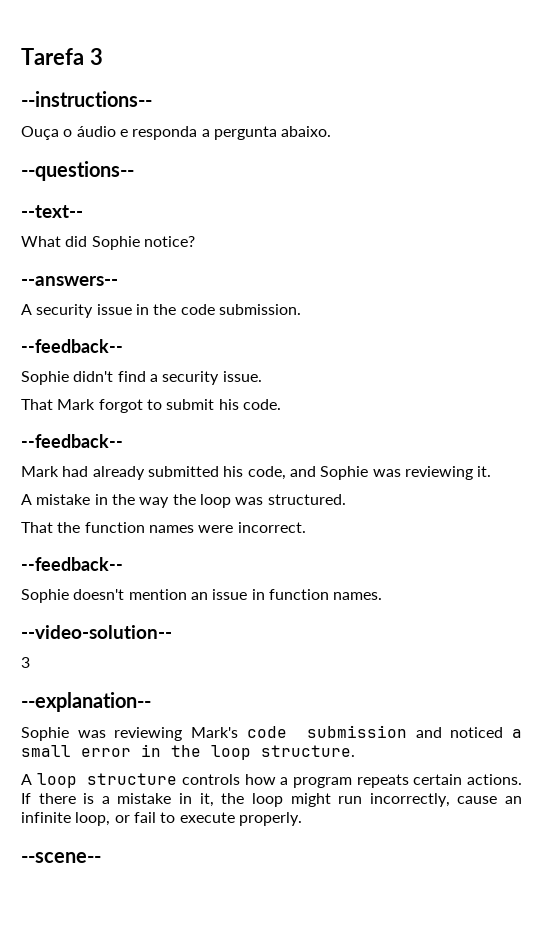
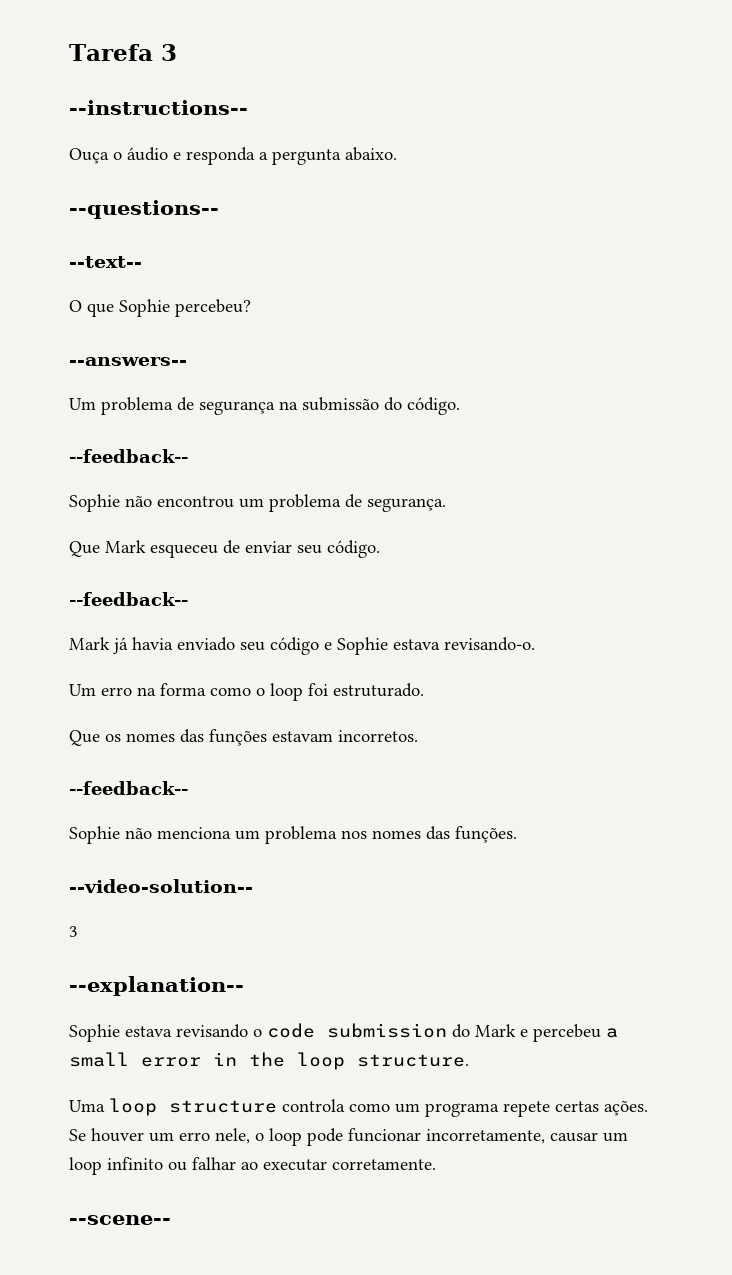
- What did Sophie notice?
+ O que Sophie percebeu?
  --answers--
- A security issue in the code submission.
+ Um problema de segurança na submissão do código.
  --feedback--
- Sophie didn't find a security issue.
- That Mark forgot to submit his code.
+ Sophie não encontrou um problema de segurança.
+ Que Mark esqueceu de enviar seu código.
  --feedback--
- Mark had already submitted his code, and Sophie was reviewing it.
- A mistake in the way the loop was structured.
- That the function names were incorrect.
+ Mark já havia enviado seu código e Sophie estava revisando-o.
+ Um erro na forma como o loop foi estruturado.
+ Que os nomes das funções estavam incorretos.
  --feedback--
- Sophie doesn't mention an issue in function names.
+ Sophie não menciona um problema nos nomes das funções.
  --video-solution--
  3
  --explanation--
- Sophie was reviewing Mark's code submission and noticed a small error in the loop structure.
+ Sophie estava revisando o code submission do Mark e percebeu a small error in the loop structure.
- A loop structure controls how a program repeats certain actions. If there is a mistake in it, the loop might run incorrectly, cause an infinite loop, or fail to execute properly.
+ Uma loop structure controla como um programa repete certas ações. Se houver um erro nele, o loop pode funcionar incorretamente, causar um loop infinito ou falhar ao executar corretamente.

